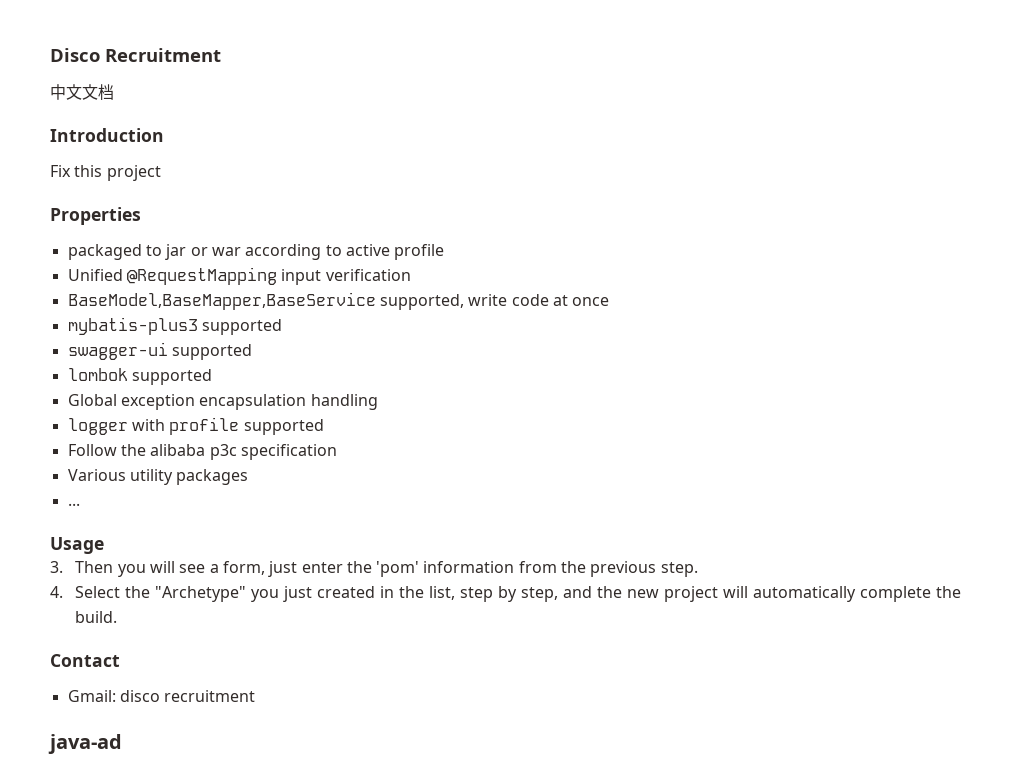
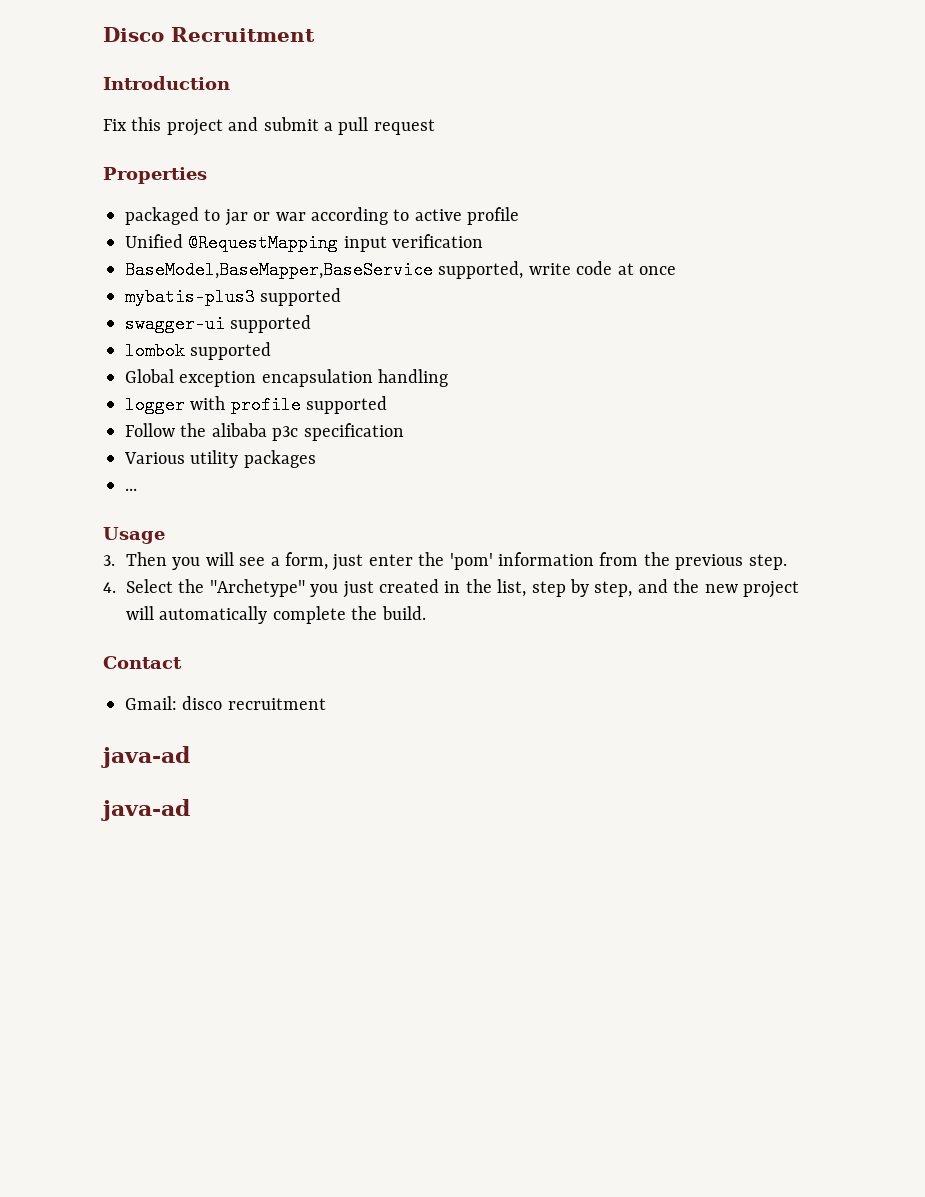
- 中文文档
- Fix this project
+ Fix this project and submit a pull request
  Gmail: disco recruitment
+ java-ad

